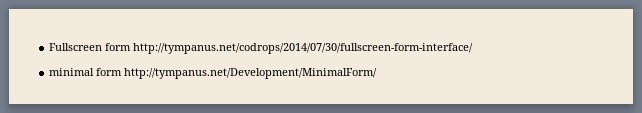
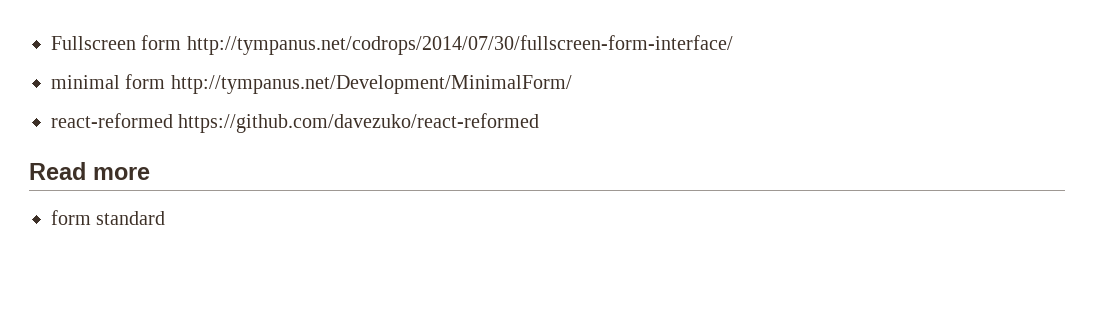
+ react-reformed https://github.com/davezuko/react-reformed
+ Read more
+ form standard

